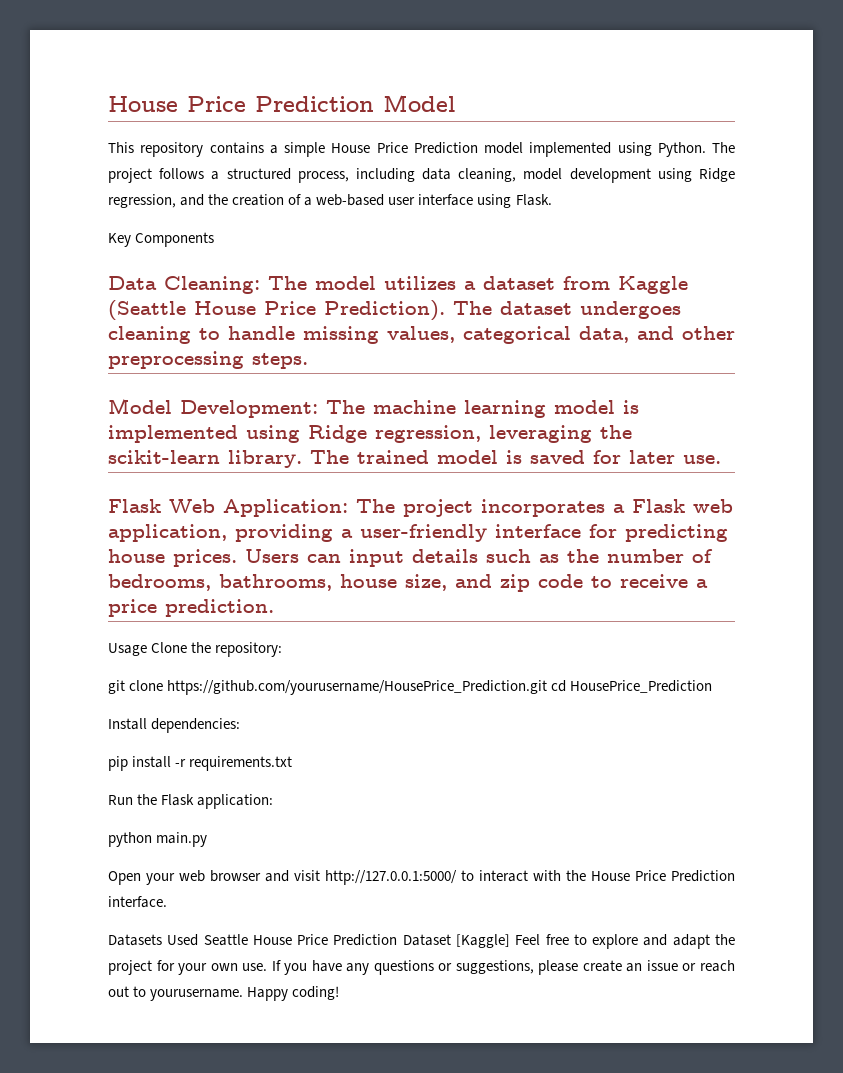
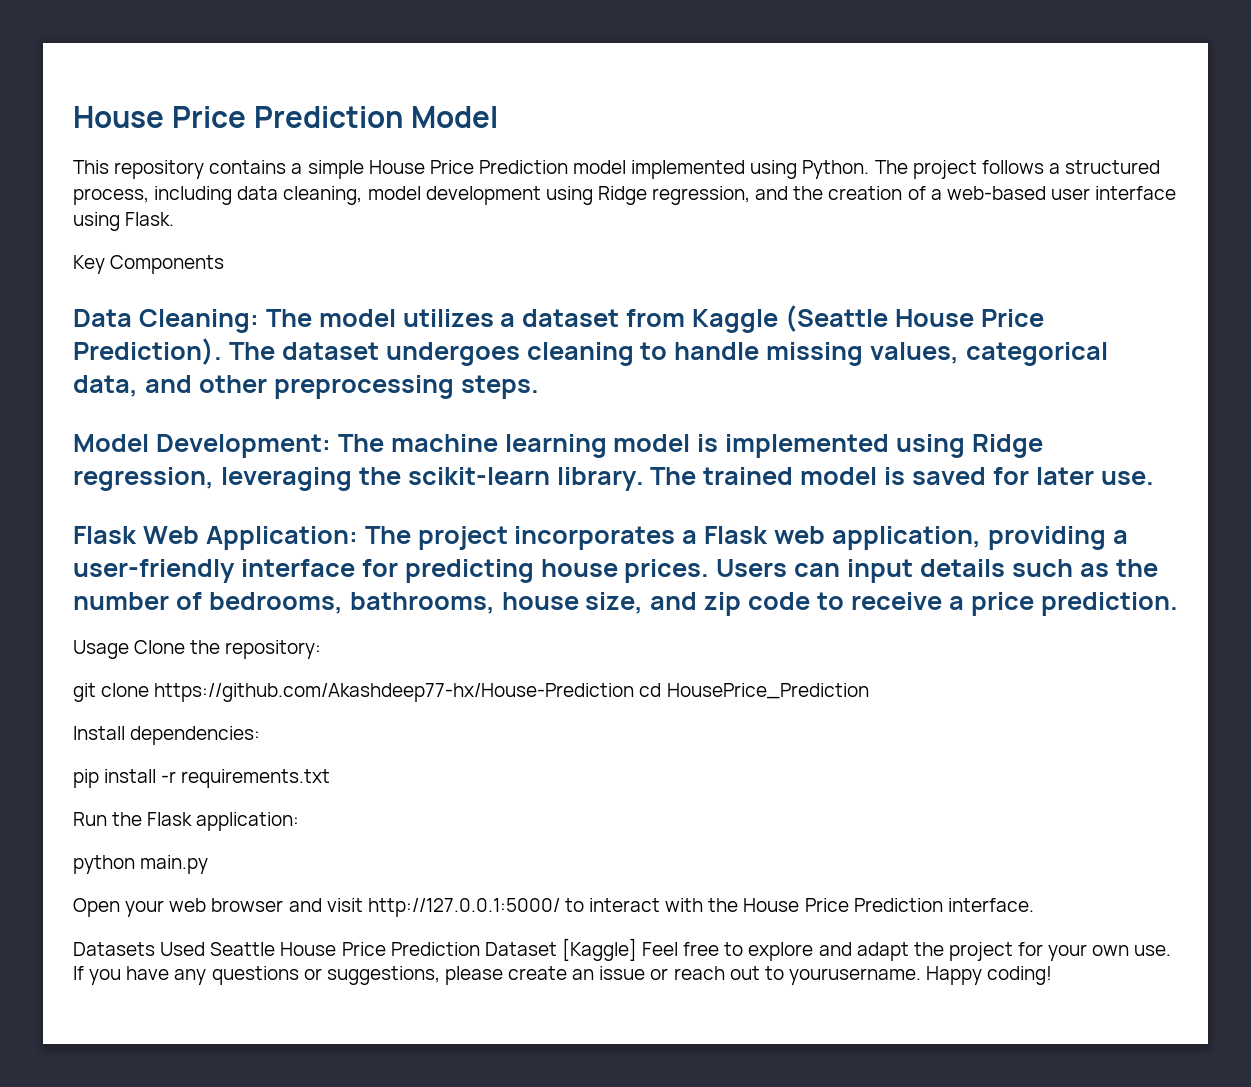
- git clone https://github.com/yourusername/HousePrice_Prediction.git cd HousePrice_Prediction
+ git clone https://github.com/Akashdeep77-hx/House-Prediction cd HousePrice_Prediction

